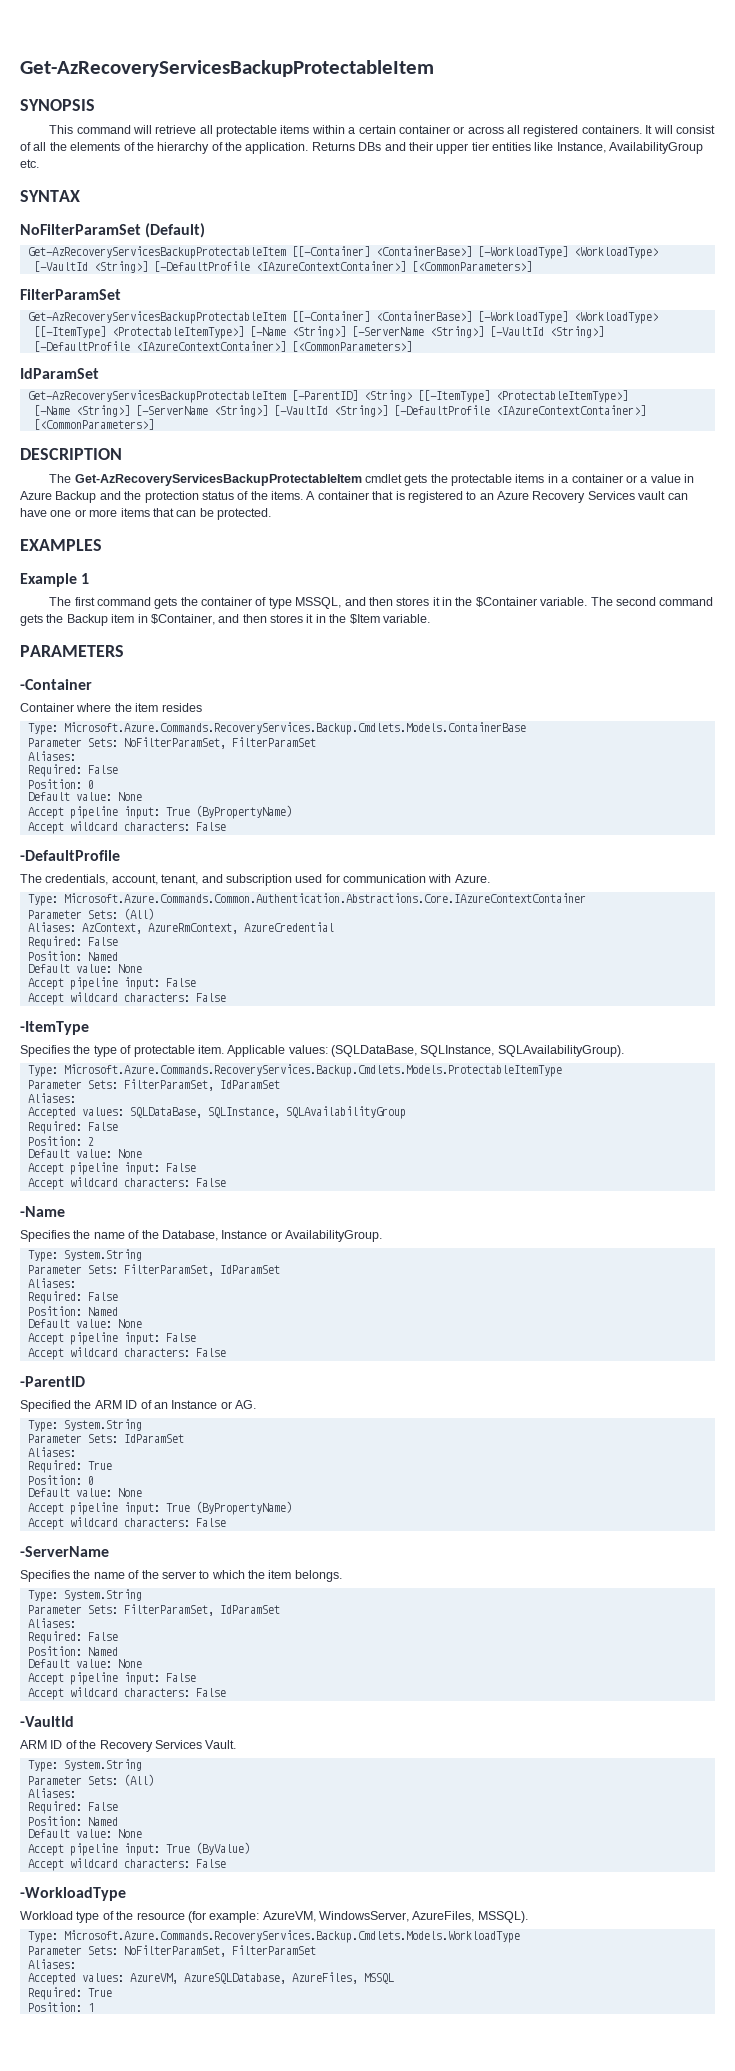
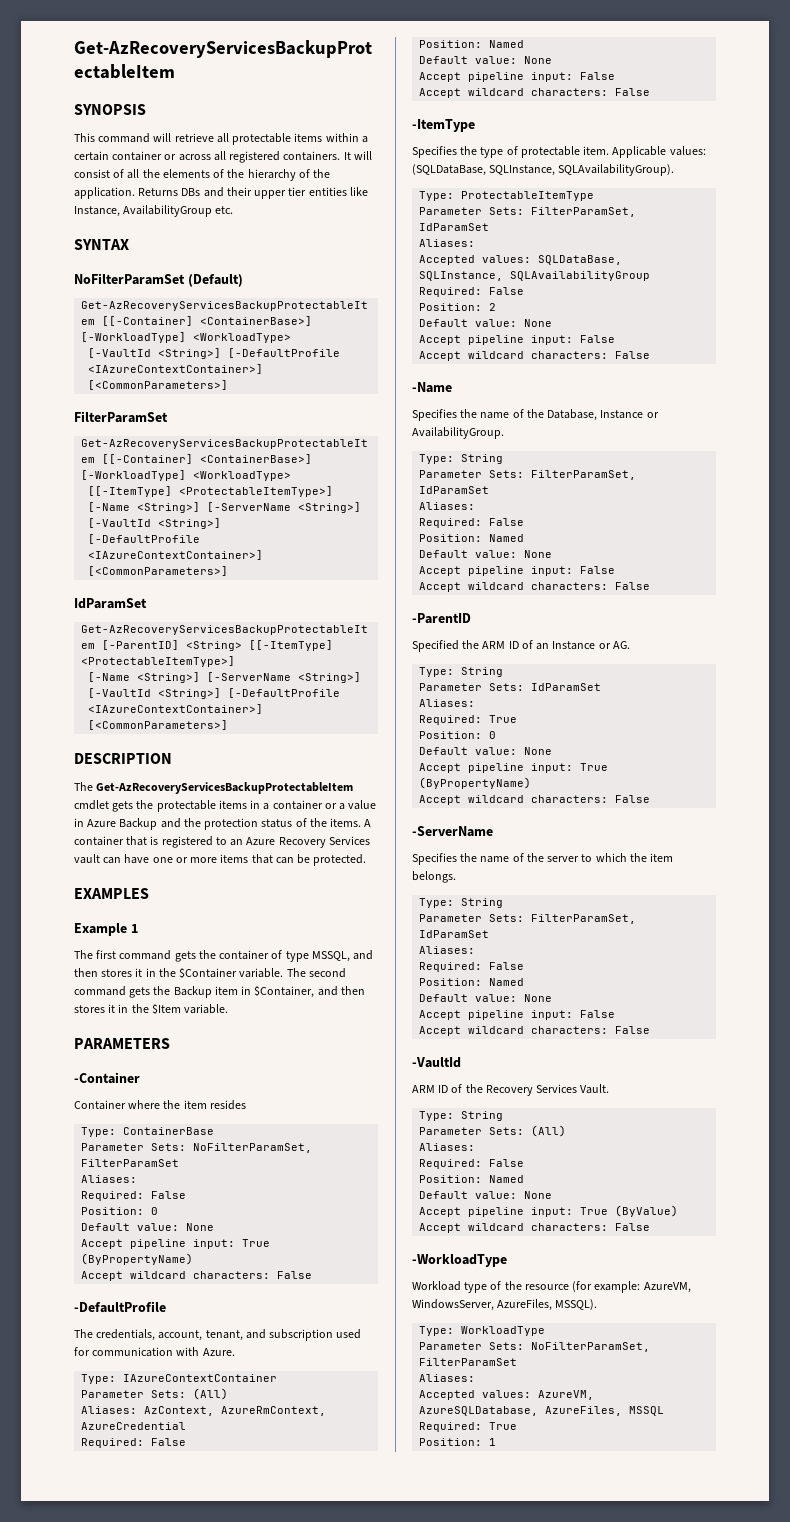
- Type: Microsoft.Azure.Commands.RecoveryServices.Backup.Cmdlets.Models.ContainerBase
+ Type: ContainerBase
- Type: Microsoft.Azure.Commands.Common.Authentication.Abstractions.Core.IAzureContextContainer
+ Type: IAzureContextContainer
- Type: Microsoft.Azure.Commands.RecoveryServices.Backup.Cmdlets.Models.ProtectableItemType
+ Type: ProtectableItemType
  Specifies the name of the Database, Instance or AvailabilityGroup.
- Type: System.String
+ Type: String
  Specified the ARM ID of an Instance or AG.
- Type: System.String
+ Type: String
  Specifies the name of the server to which the item belongs.
- Type: System.String
+ Type: String
  ARM ID of the Recovery Services Vault.
- Type: System.String
+ Type: String
- Type: Microsoft.Azure.Commands.RecoveryServices.Backup.Cmdlets.Models.WorkloadType
+ Type: WorkloadType

